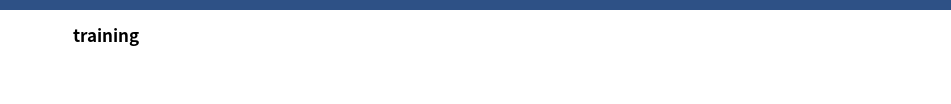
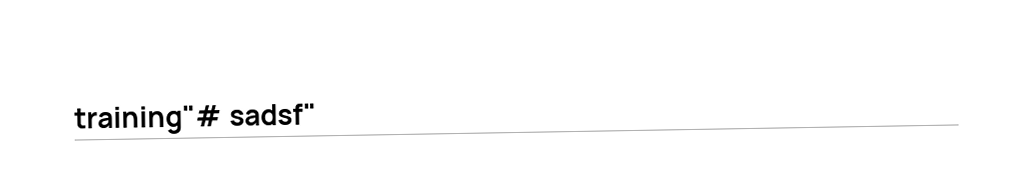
- training
+ training"# sadsf"

